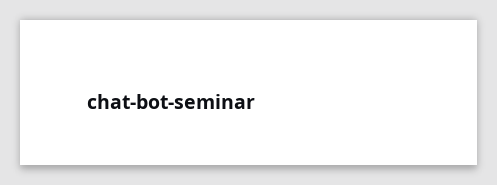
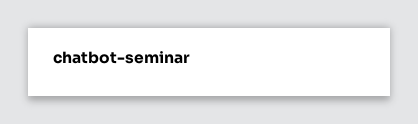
- chat-bot-seminar
+ chatbot-seminar

